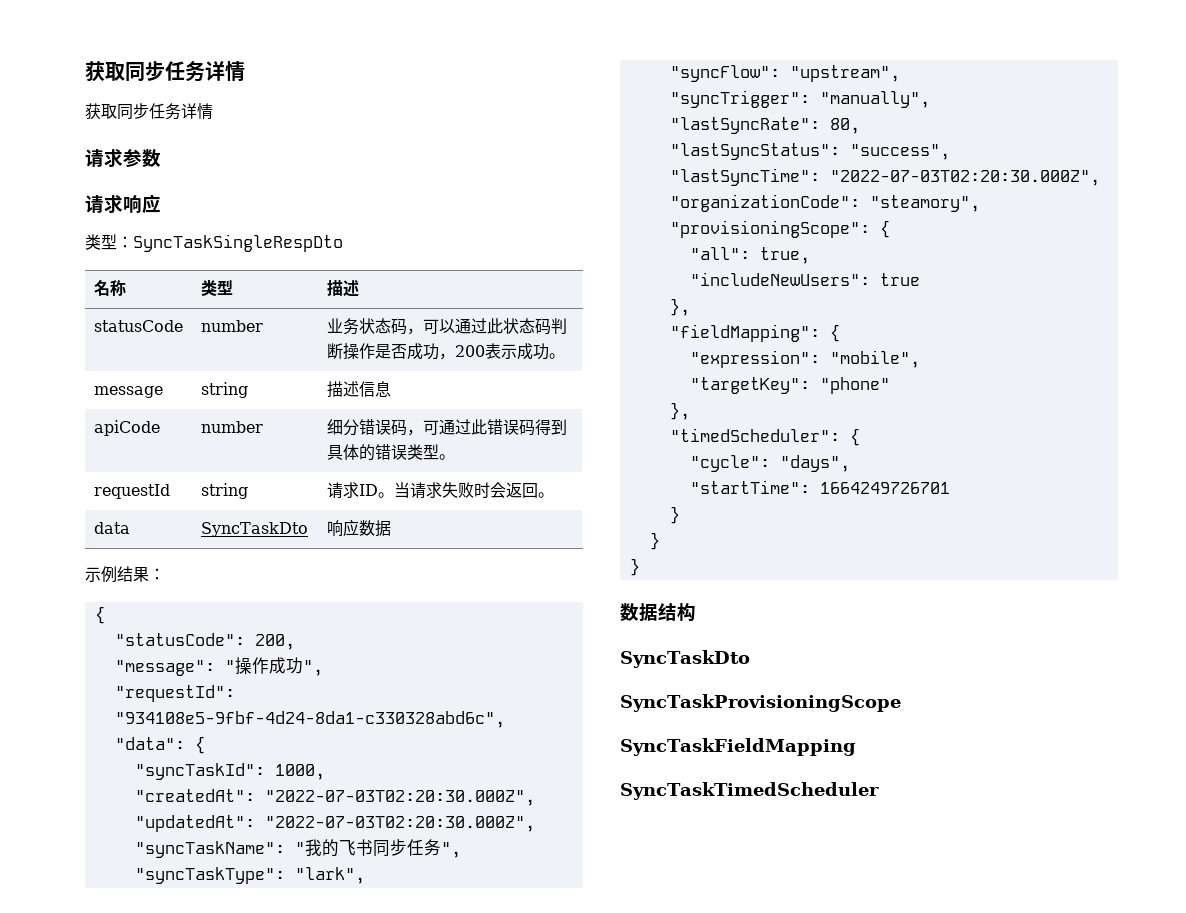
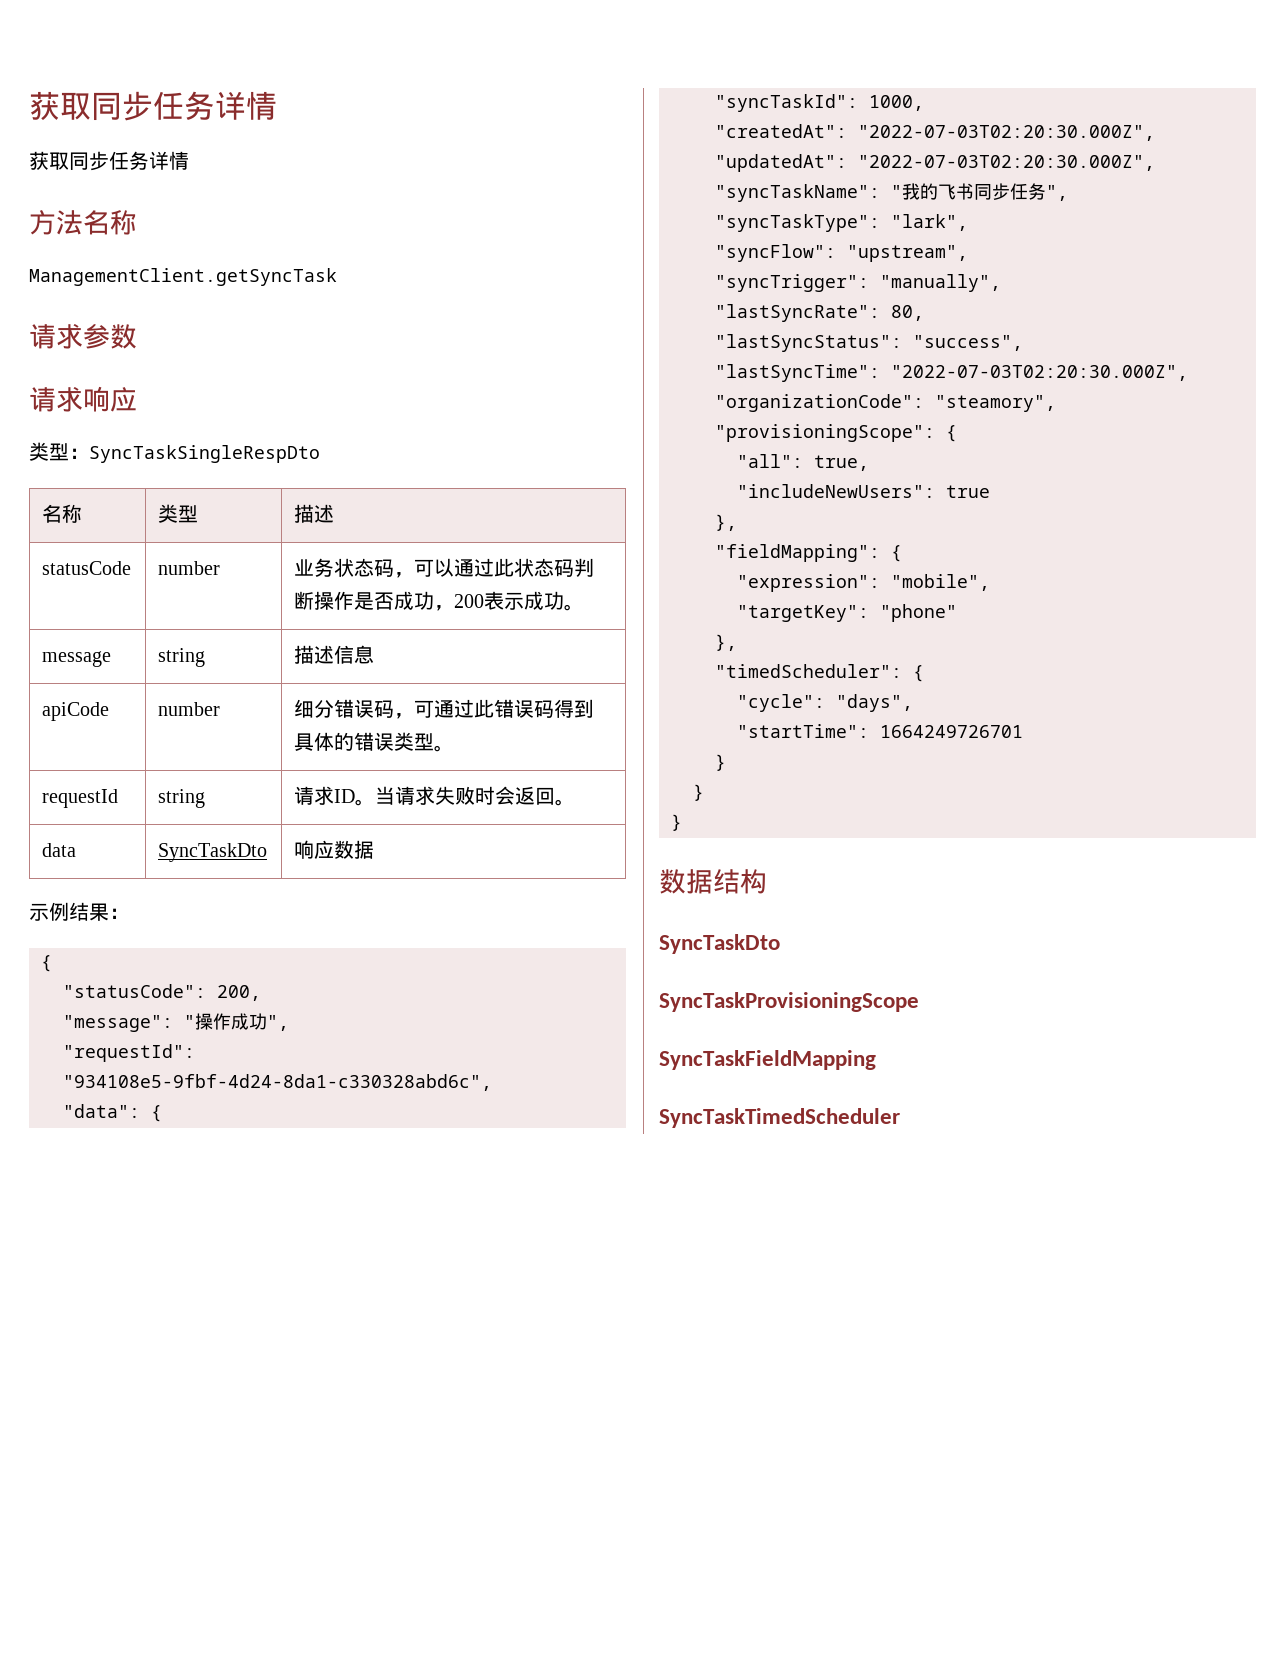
+ 方法名称
+ ManagementClient.getSyncTask

